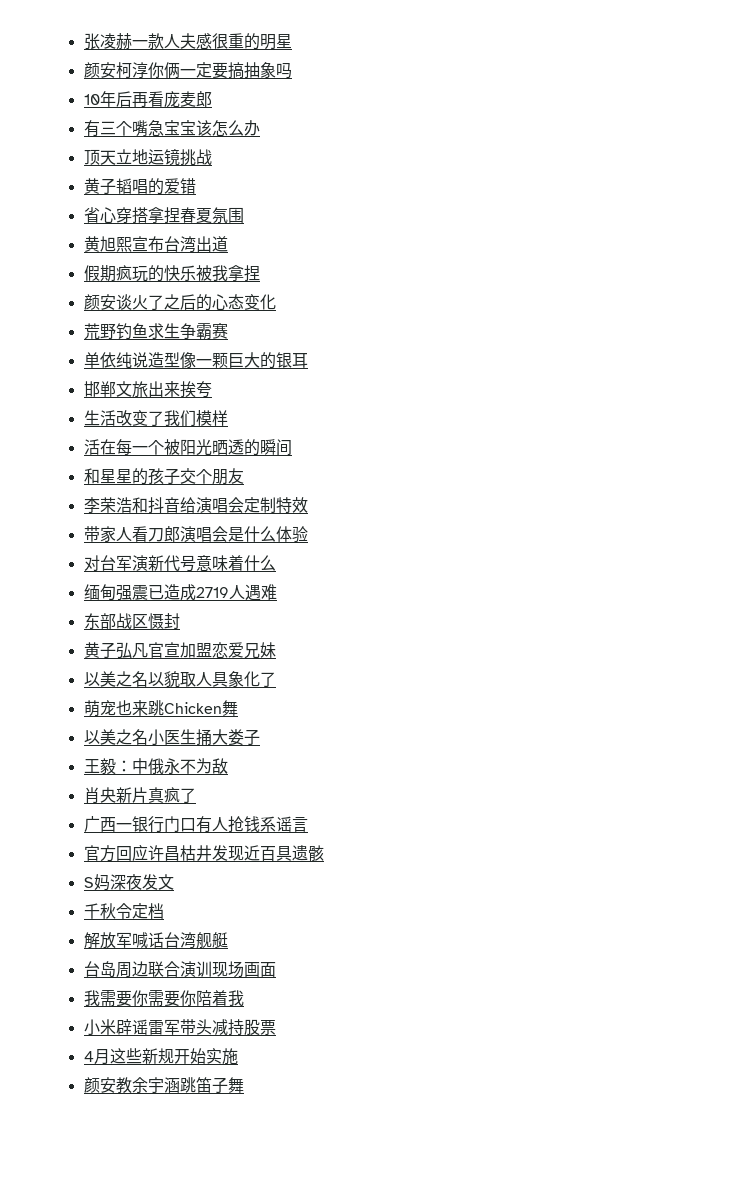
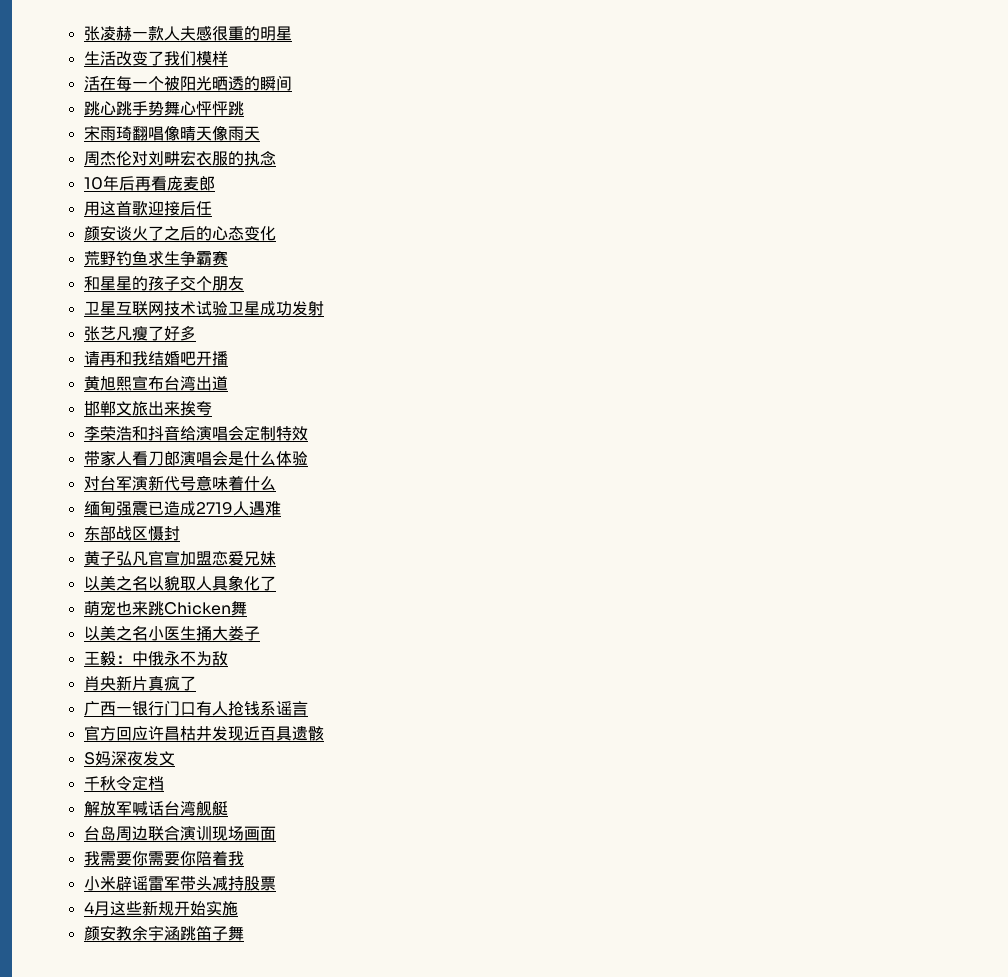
- 颜安柯淳你俩一定要搞抽象吗
- 10年后再看庞麦郎
- 有三个嘴急宝宝该怎么办
- 顶天立地运镜挑战
- 黄子韬唱的爱错
- 省心穿搭拿捏春夏氛围
- 黄旭熙宣布台湾出道
- 假期疯玩的快乐被我拿捏
- 颜安谈火了之后的心态变化
- 荒野钓鱼求生争霸赛
- 单依纯说造型像一颗巨大的银耳
- 邯郸文旅出来挨夸
+ 跳心跳手势舞心怦怦跳
+ 宋雨琦翻唱像晴天像雨天
+ 周杰伦对刘畊宏衣服的执念
+ 10年后再看庞麦郎
+ 用这首歌迎接后任
+ 颜安谈火了之后的心态变化
+ 荒野钓鱼求生争霸赛
+ 卫星互联网技术试验卫星成功发射
+ 张艺凡瘦了好多
+ 请再和我结婚吧开播
+ 黄旭熙宣布台湾出道
+ 邯郸文旅出来挨夸

